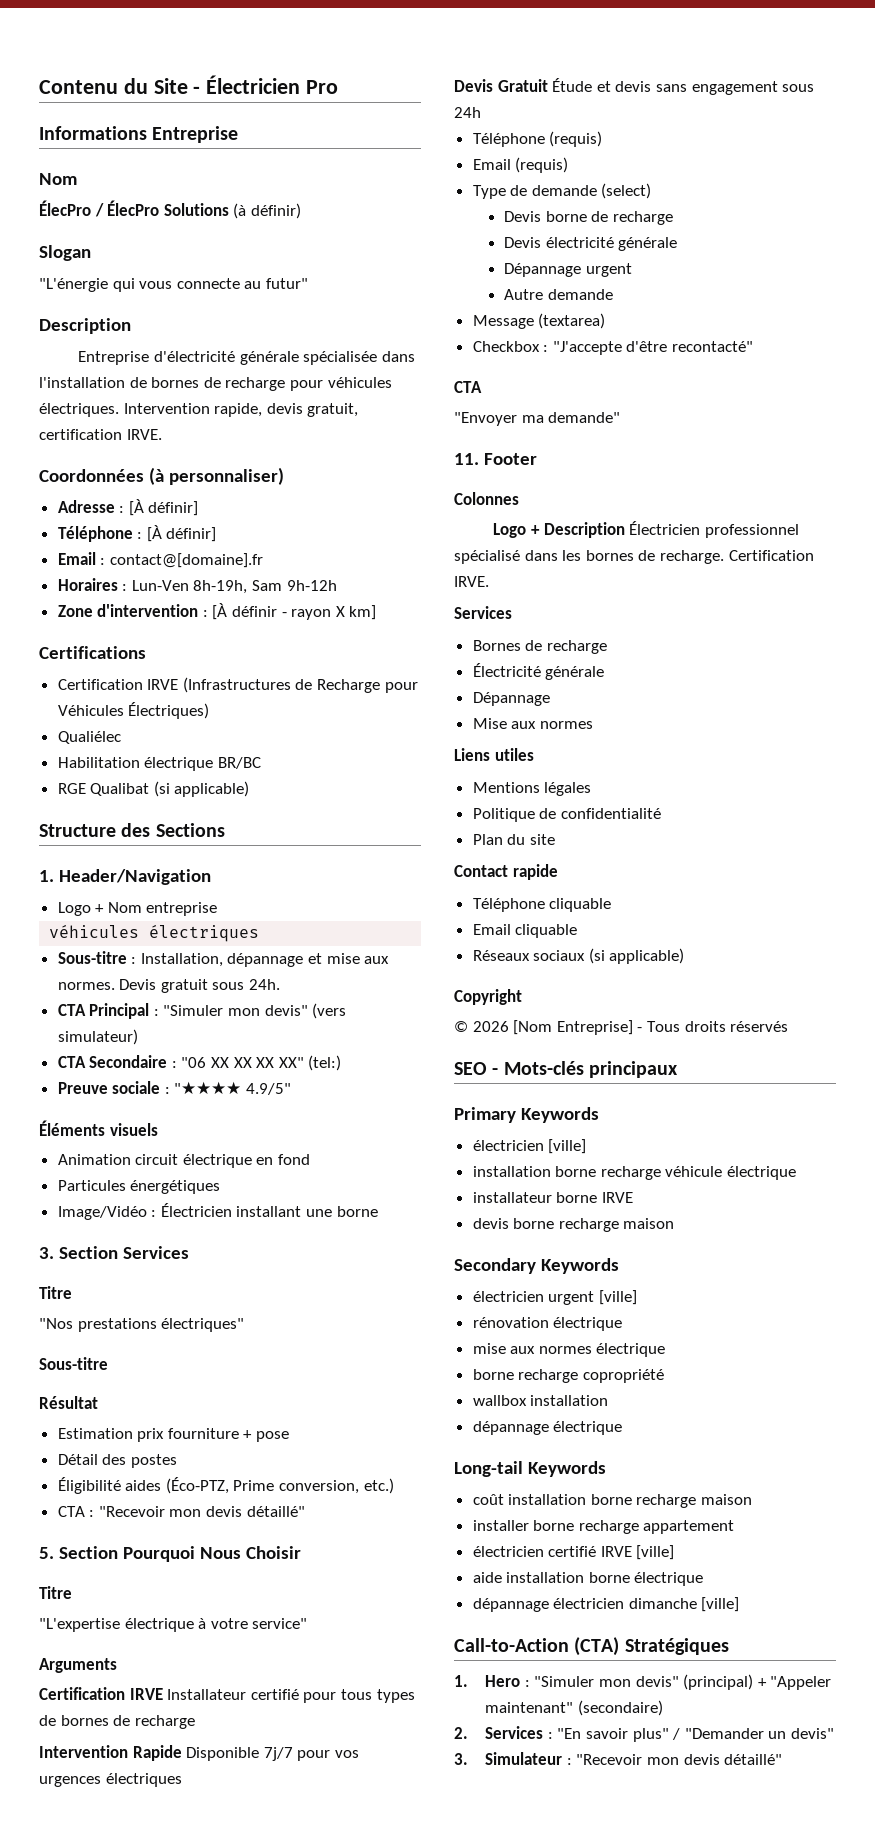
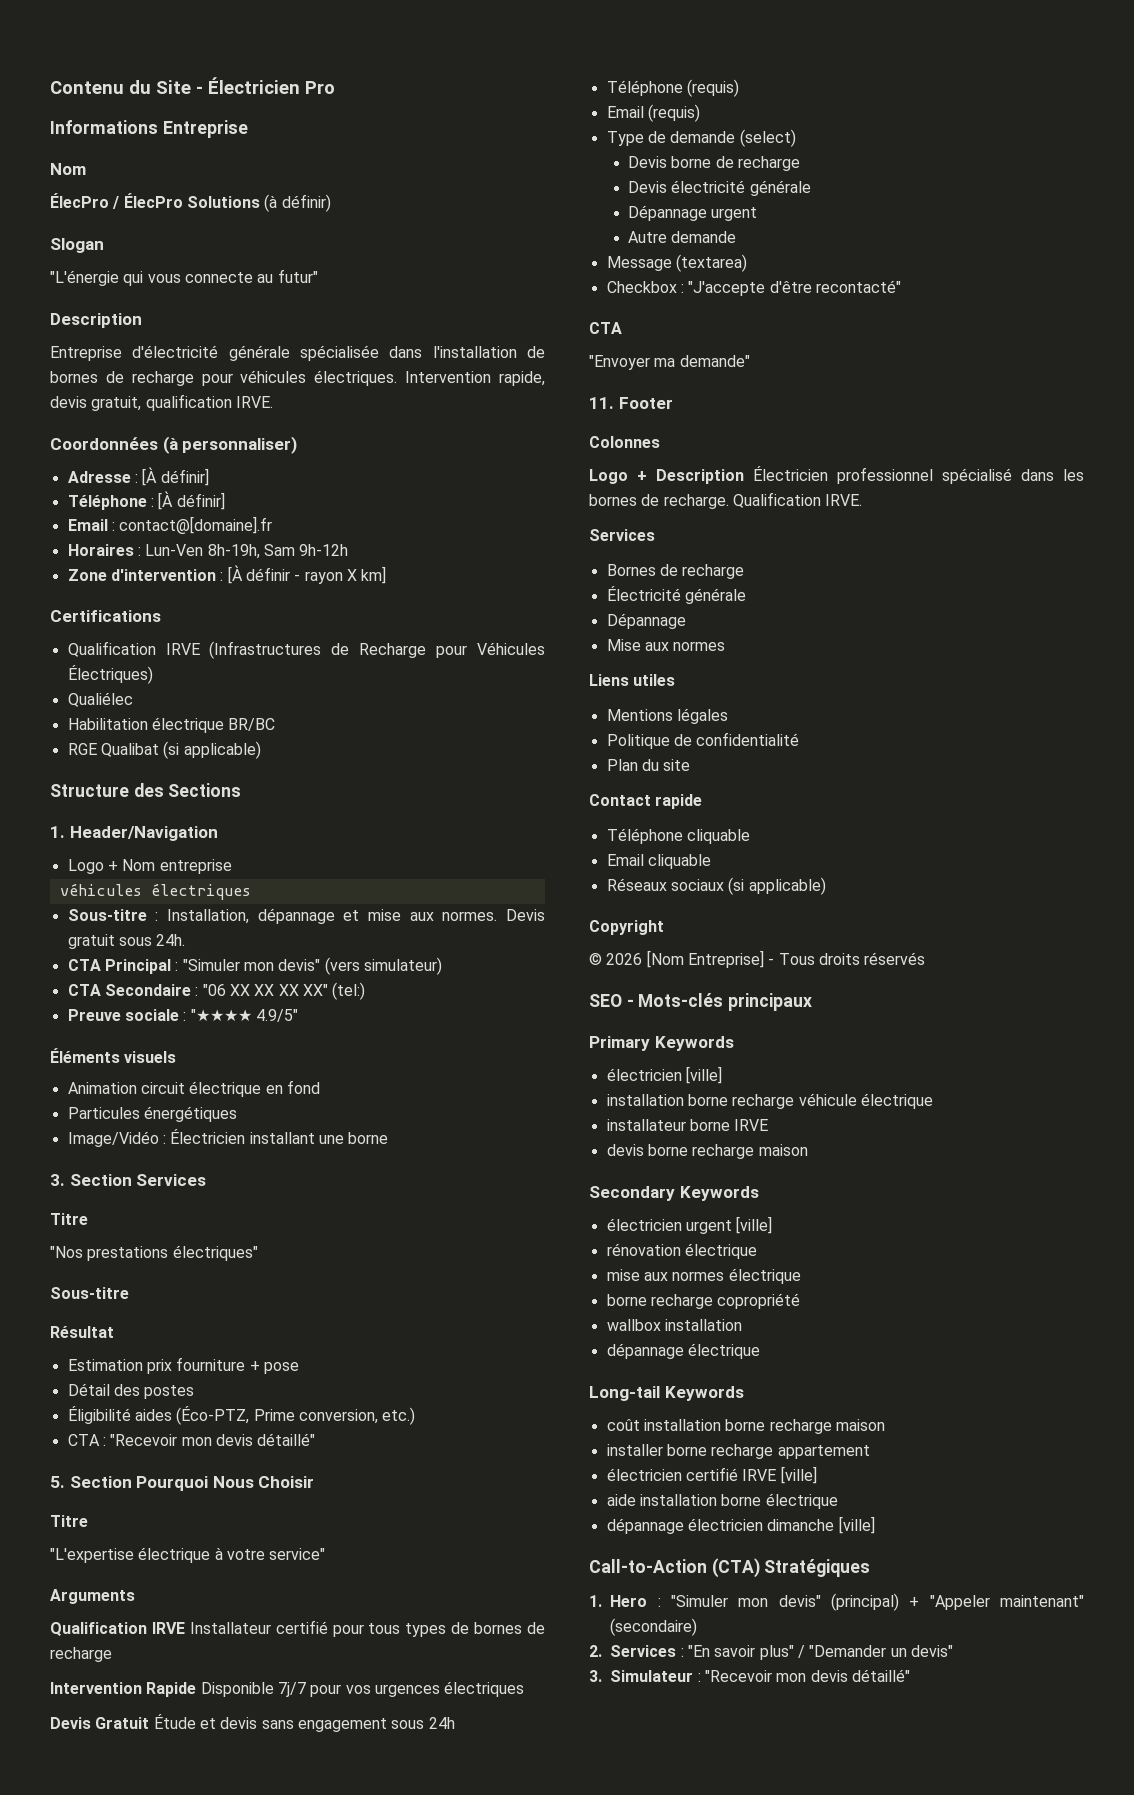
- Intervention rapide, devis gratuit, certification IRVE.
+ Intervention rapide, devis gratuit, qualification IRVE.
- Certification IRVE (Infrastructures de Recharge pour Véhicules Électriques)
+ Qualification IRVE (Infrastructures de Recharge pour Véhicules Électriques)
- Certification IRVE Installateur certifié pour tous types de bornes de recharge
+ Qualification IRVE Installateur certifié pour tous types de bornes de recharge
- Certification IRVE.
+ Qualification IRVE.

